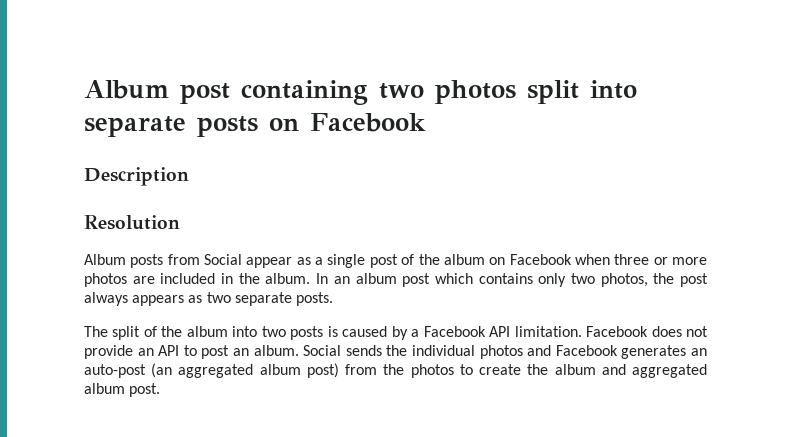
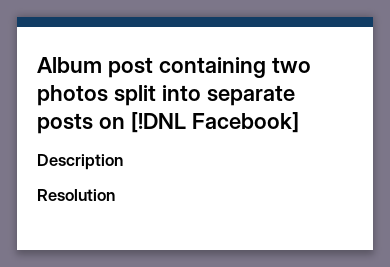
- Album post containing two photos split into separate posts on Facebook
+ Album post containing two photos split into separate posts on [!DNL Facebook]
- Album posts from Social appear as a single post of the album on Facebook when three or more photos are included in the album. In an album post which contains only two photos, the post always appears as two separate posts.
- The split of the album into two posts is caused by a Facebook API limitation. Facebook does not provide an API to post an album. Social sends the individual photos and Facebook generates an auto-post (an aggregated album post) from the photos to create the album and aggregated album post.

